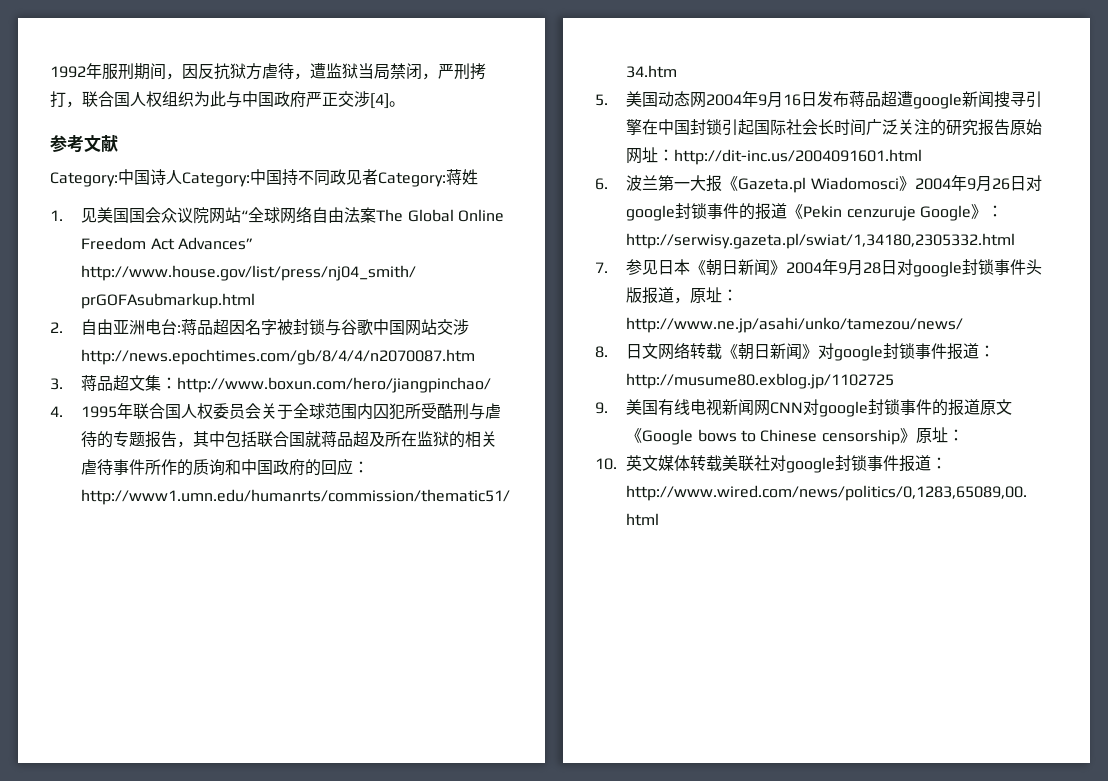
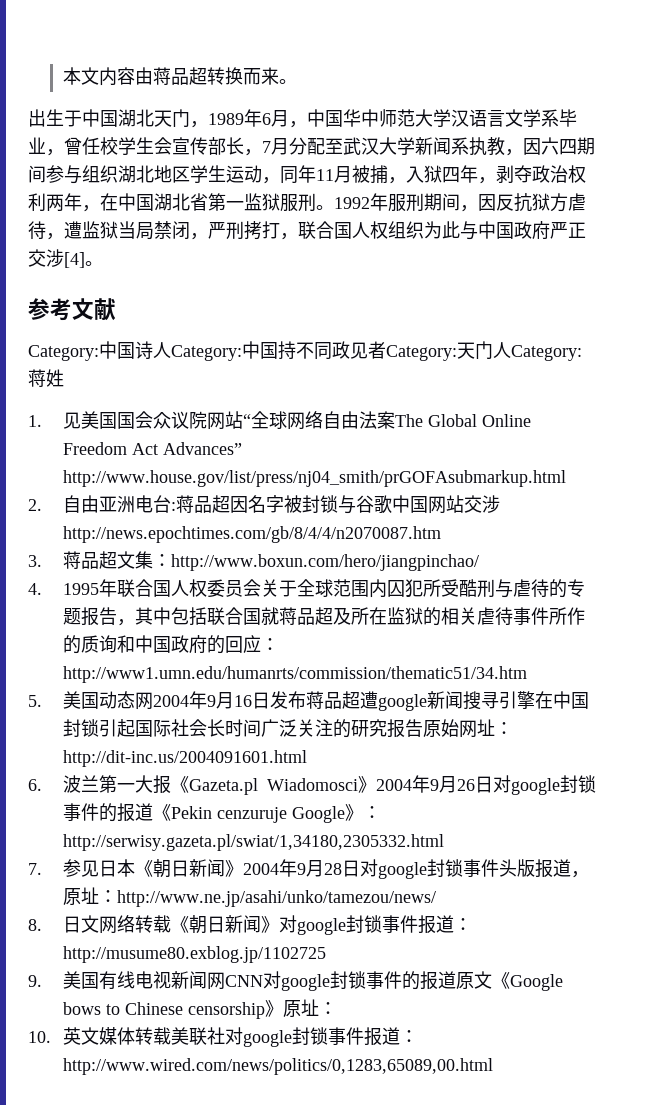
+ 本文内容由蒋品超转换而来。
+ 出生于中国湖北天门，1989年6月，中国华中师范大学汉语言文学系毕业，曾任校学生会宣传部长，7月分配至武汉大学新闻系执教，因六四期间参与组织湖北地区学生运动，同年11月被捕，入狱四年，剥夺政治权利两年，在中国湖北省第一监狱服刑。
- Category:中国诗人Category:中国持不同政见者Category:蒋姓
+ Category:中国诗人Category:中国持不同政见者Category:天门人Category:蒋姓

